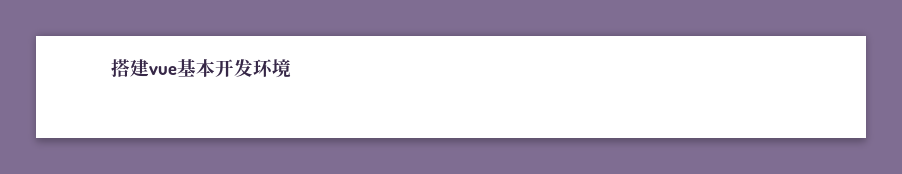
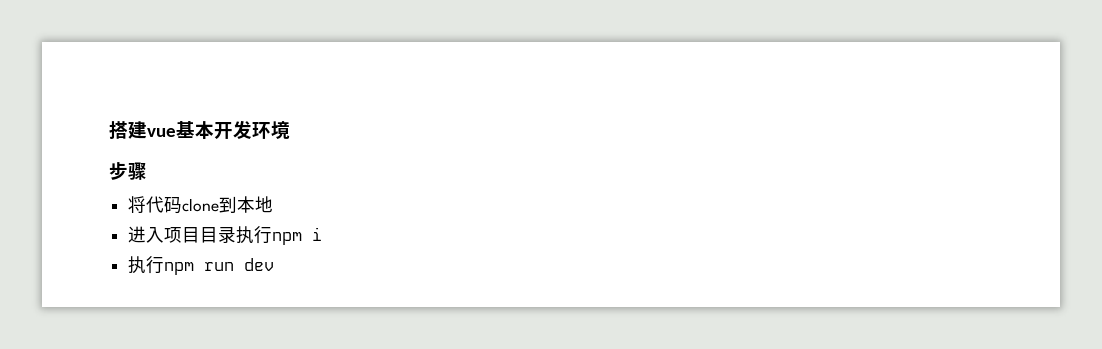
+ 步骤
+ 将代码clone到本地
+ 进入项目目录执行npm i
+ 执行npm run dev

